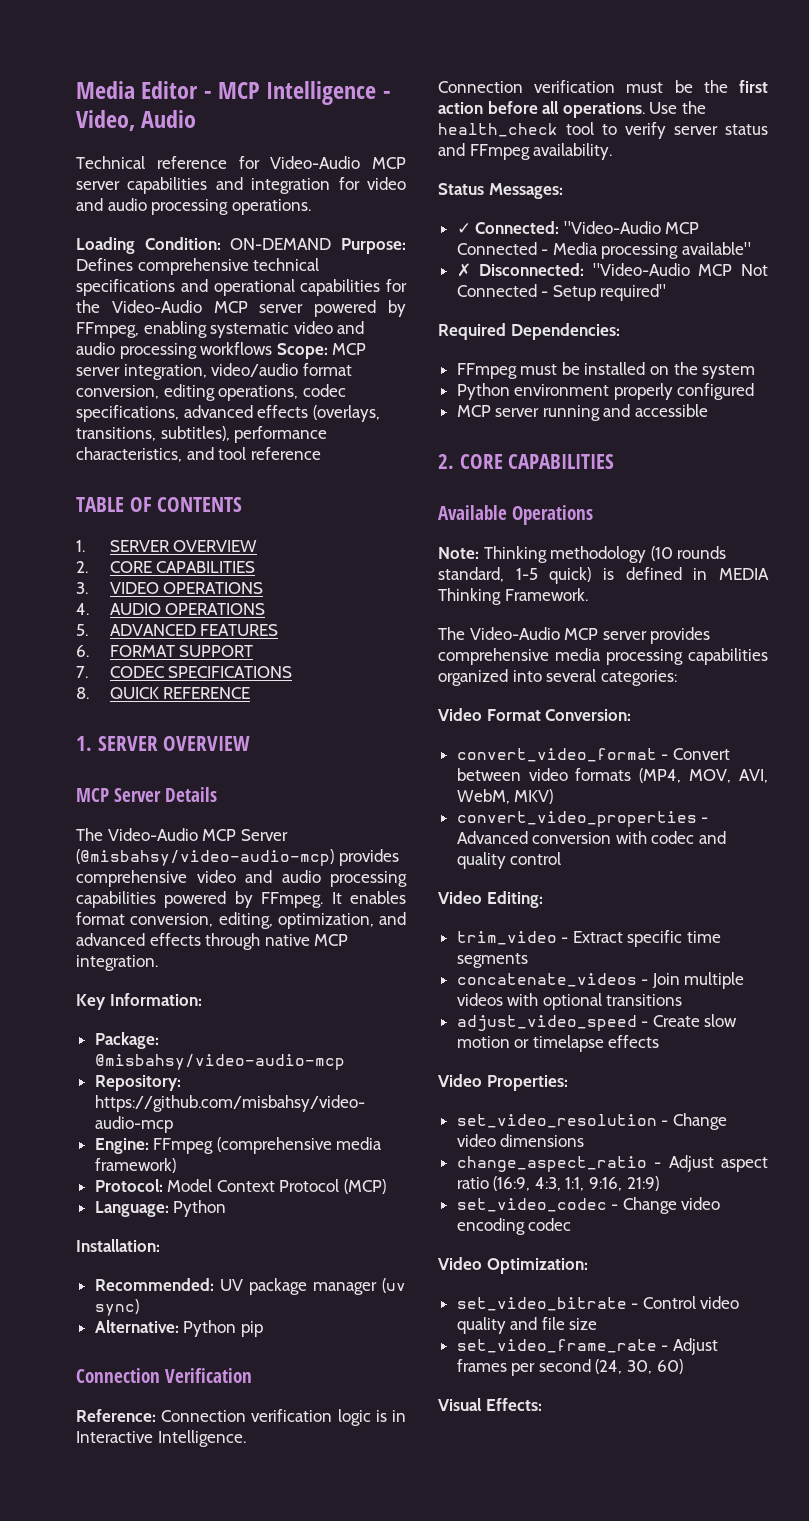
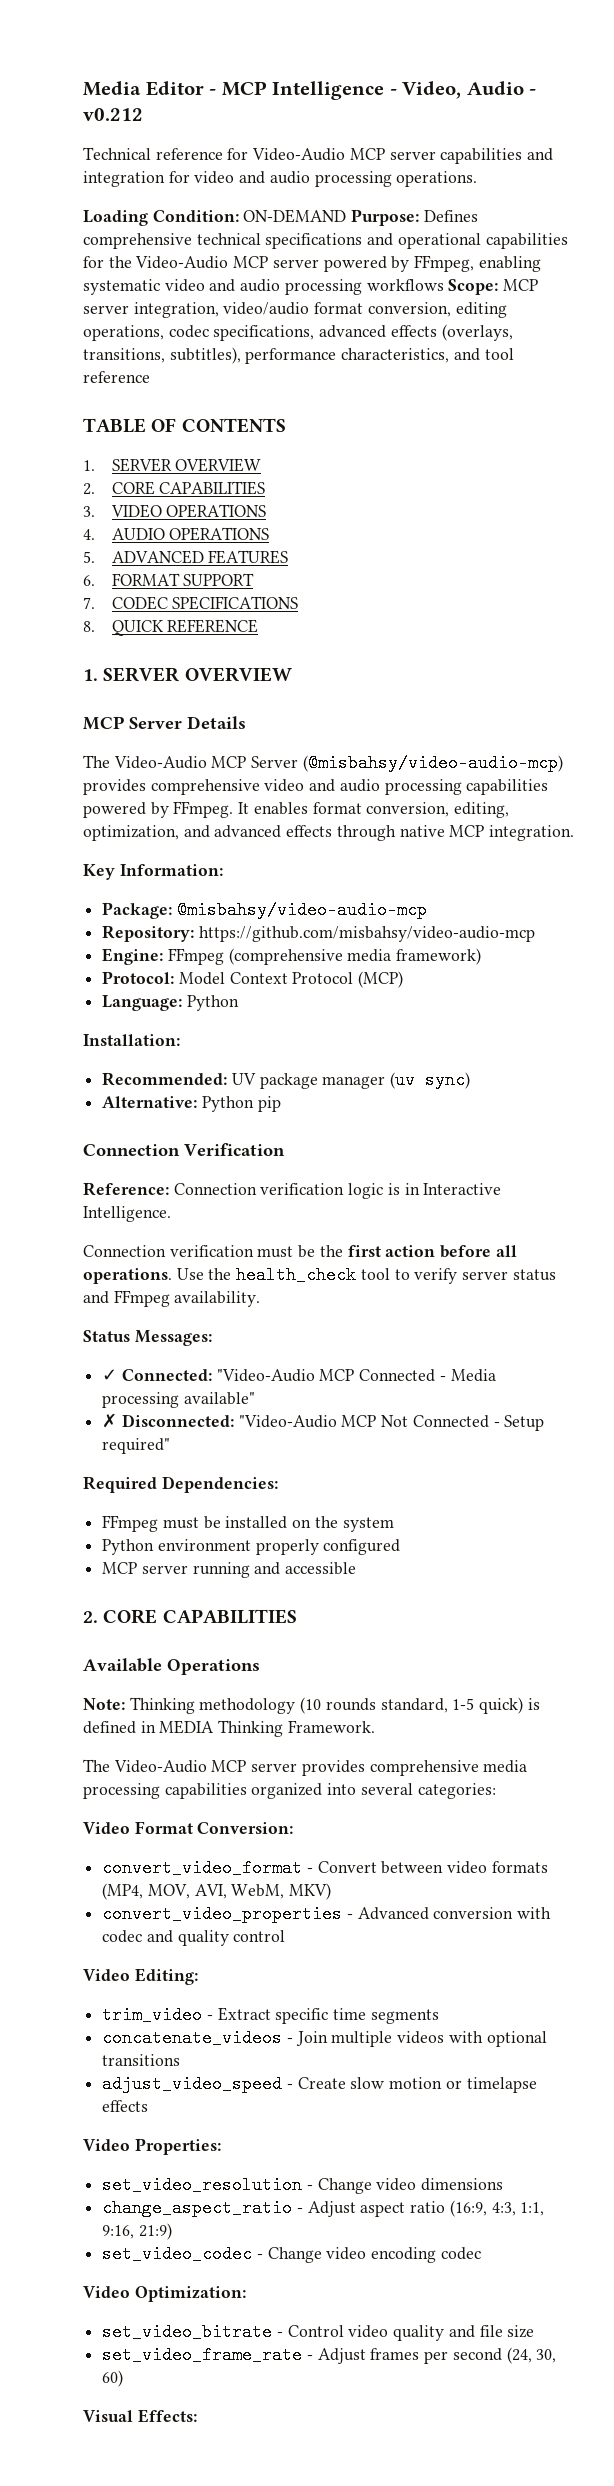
- Media Editor - MCP Intelligence - Video, Audio
+ Media Editor - MCP Intelligence - Video, Audio - v0.212

